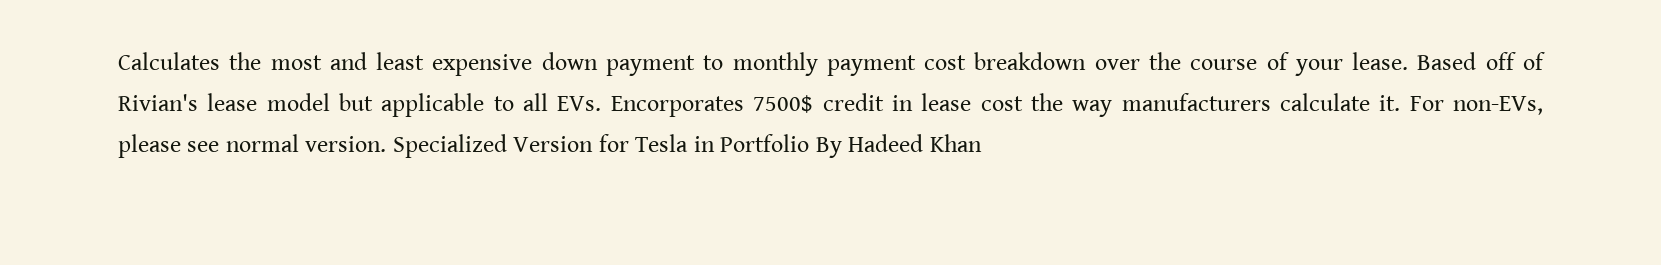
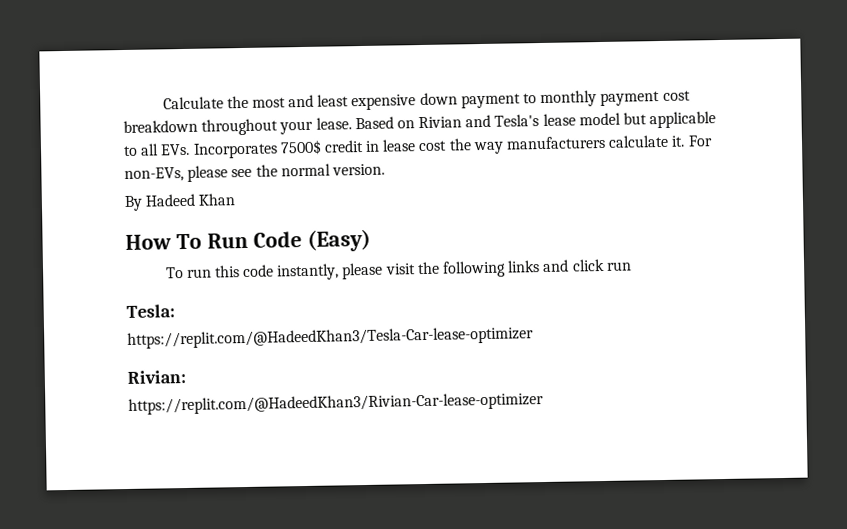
- Calculates the most and least expensive down payment to monthly payment cost breakdown over the course of your lease. Based off of Rivian's lease model but applicable to all EVs. Encorporates 7500$ credit in lease cost the way manufacturers calculate it.
+ Calculate the most and least expensive down payment to monthly payment cost breakdown throughout your lease. Based on Rivian and Tesla's lease model but applicable to all EVs. Incorporates 7500$ credit in lease cost the way manufacturers calculate it.
- For non-EVs, please see normal version. Specialized Version for Tesla in Portfolio By Hadeed Khan
+ For non-EVs, please see the normal version.
+ By Hadeed Khan
+ How To Run Code (Easy)
+ To run this code instantly, please visit the following links and click run
+ Tesla:
+ https://replit.com/@HadeedKhan3/Tesla-Car-lease-optimizer
+ Rivian:
+ https://replit.com/@HadeedKhan3/Rivian-Car-lease-optimizer

